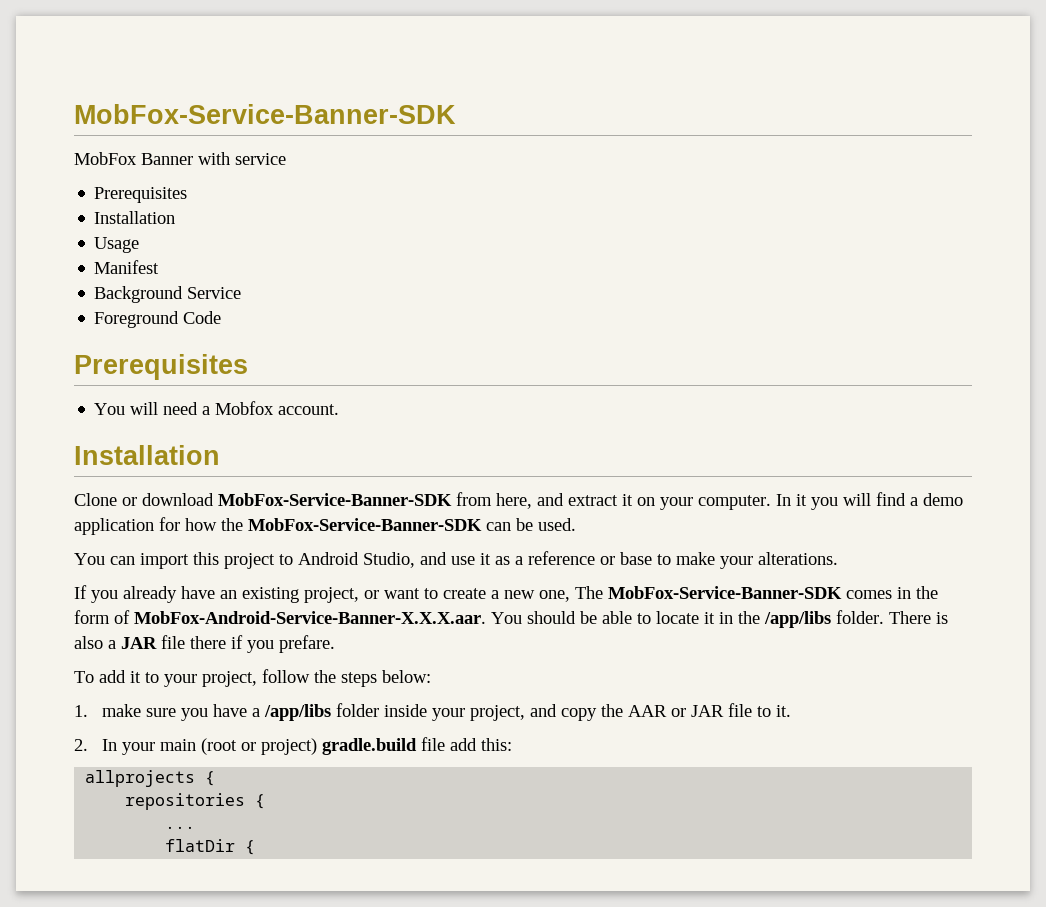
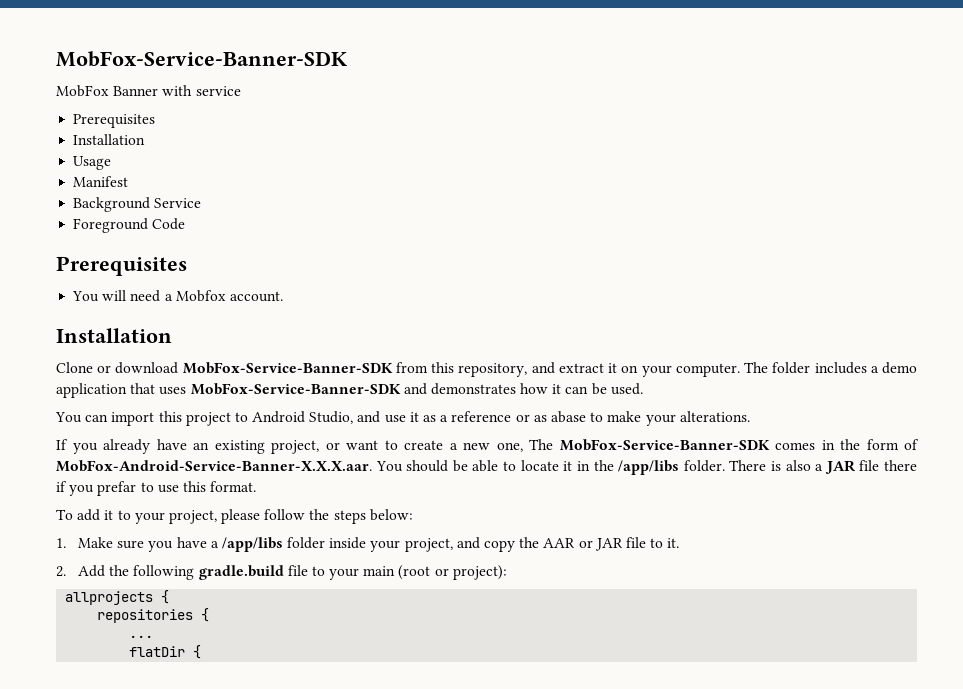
- Clone or download MobFox-Service-Banner-SDK from here, and extract it on your computer.
+ Clone or download MobFox-Service-Banner-SDK from this repository, and extract it on your computer.
- In it you will find a demo application for how the MobFox-Service-Banner-SDK can be used.
+ The folder includes a demo application that uses MobFox-Service-Banner-SDK and demonstrates how it can be used.
- You can import this project to Android Studio, and use it as a reference or base to make your alterations.
+ You can import this project to Android Studio, and use it as a reference or as abase to make your alterations.
- There is also a JAR file there if you prefare.
+ There is also a JAR file there if you prefar to use this format.
- To add it to your project, follow the steps below:
+ To add it to your project, please follow the steps below:
- 1. make sure you have a /app/libs folder inside your project, and copy the AAR or JAR file to it.
+ 1. Make sure you have a /app/libs folder inside your project, and copy the AAR or JAR file to it.
- 2. In your main (root or project) gradle.build file add this:
+ 2. Add the following gradle.build file to your main (root or project):

